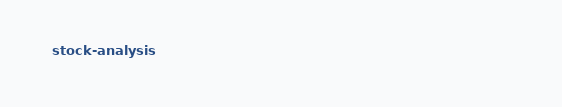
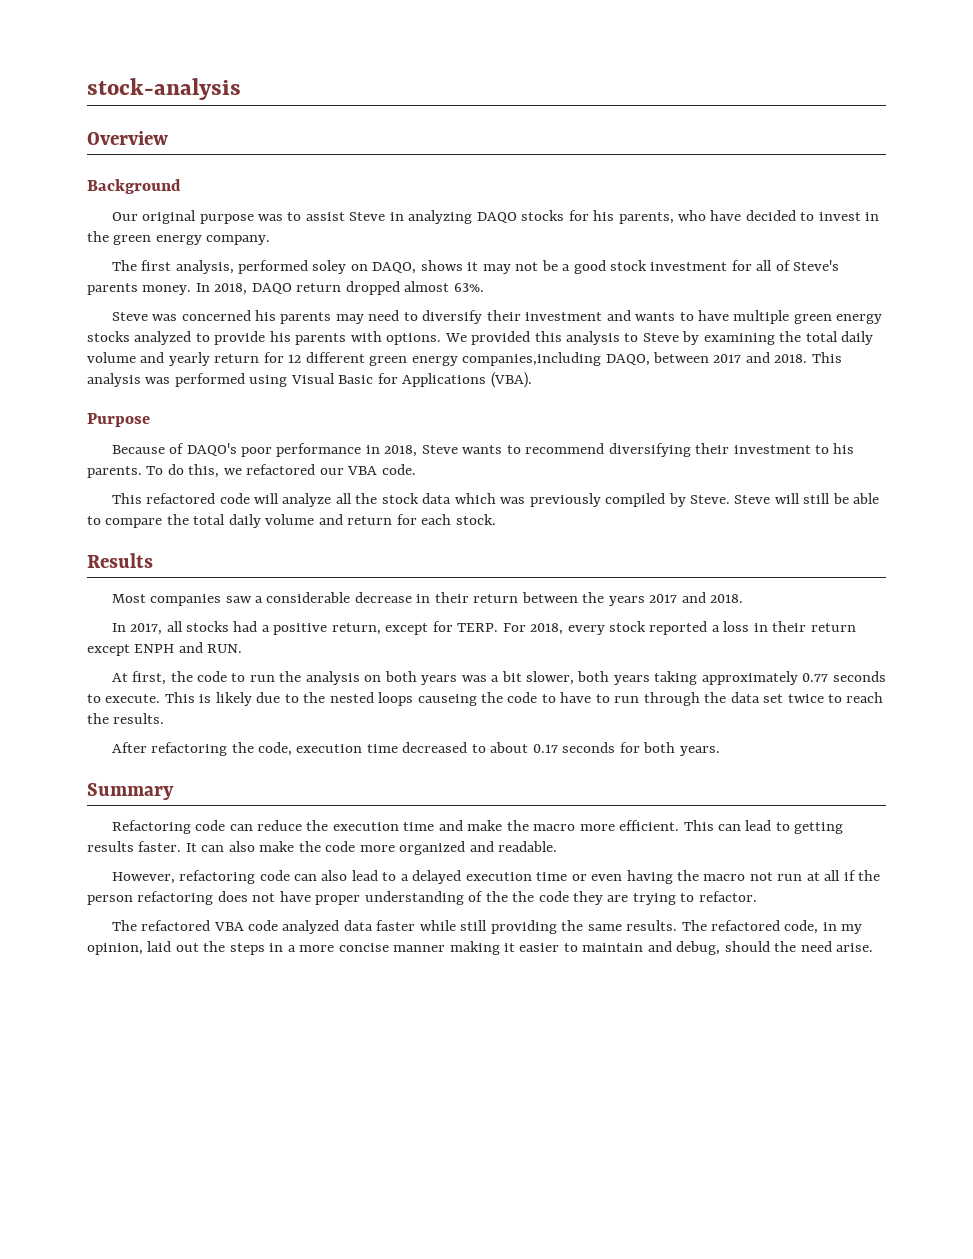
+ Overview
+ Background
+ Our original purpose was to assist Steve in analyzing DAQO stocks for his parents, who have decided to invest in the green energy company.
+ The first analysis, performed soley on DAQO, shows it may not be a good stock investment for all of Steve's parents money. In 2018, DAQO return dropped almost 63%.
+ Steve was concerned his parents may need to diversify their investment and wants to have multiple green energy stocks analyzed to provide his parents with options. We provided this analysis to Steve by examining the total daily volume and yearly return for 12 different green energy companies,including DAQO, between 2017 and 2018. This analysis was performed using Visual Basic for Applications (VBA).
+ Purpose
+ Because of DAQO's poor performance in 2018, Steve wants to recommend diversifying their investment to his parents. To do this, we refactored our VBA code.
+ This refactored code will analyze all the stock data which was previously compiled by Steve. Steve will still be able to compare the total daily volume and return for each stock.
+ Results
+ Most companies saw a considerable decrease in their return between the years 2017 and 2018.
+ In 2017, all stocks had a positive return, except for TERP. For 2018, every stock reported a loss in their return except ENPH and RUN.
+ At first, the code to run the analysis on both years was a bit slower, both years taking approximately 0.77 seconds to execute. This is likely due to the nested loops causeing the code to have to run through the data set twice to reach the results.
+ After refactoring the code, execution time decreased to about 0.17 seconds for both years.
+ Summary
+ Refactoring code can reduce the execution time and make the macro more efficient. This can lead to getting results faster. It can also make the code more organized and readable.
+ However, refactoring code can also lead to a delayed execution time or even having the macro not run at all if the person refactoring does not have proper understanding of the the code they are trying to refactor.
+ The refactored VBA code analyzed data faster while still providing the same results. The refactored code, in my opinion, laid out the steps in a more concise manner making it easier to maintain and debug, should the need arise.

